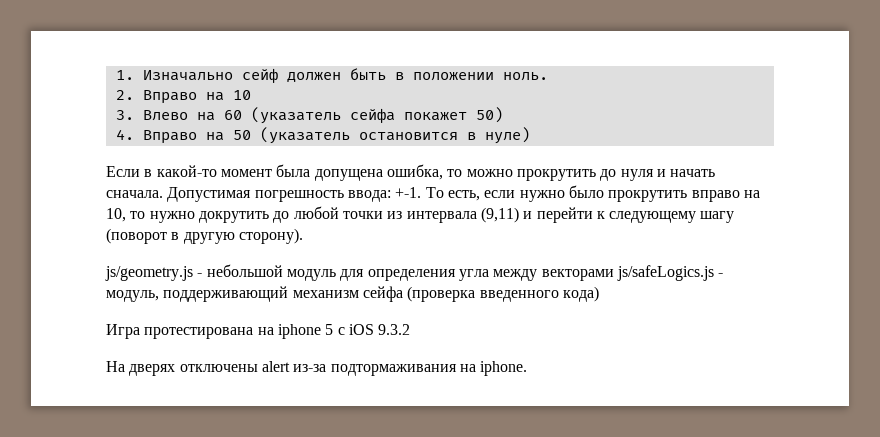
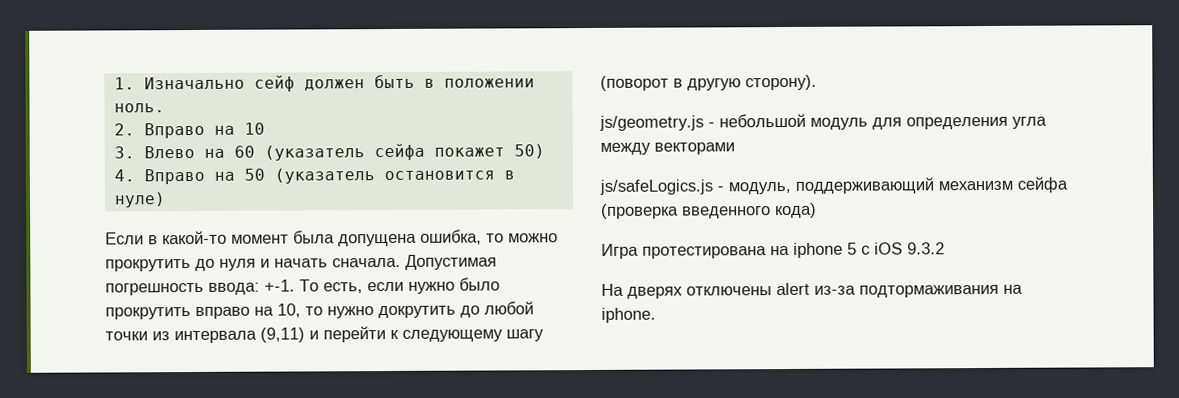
- js/geometry.js - небольшой модуль для определения угла между векторами js/safeLogics.js - модуль, поддерживающий механизм сейфа (проверка введенного кода)
+ js/geometry.js - небольшой модуль для определения угла между векторами
+ js/safeLogics.js - модуль, поддерживающий механизм сейфа (проверка введенного кода)

